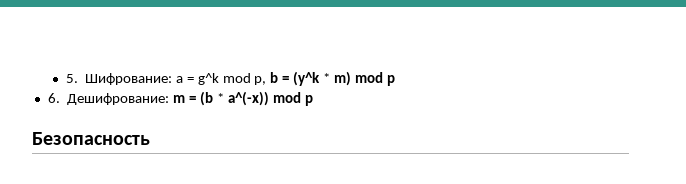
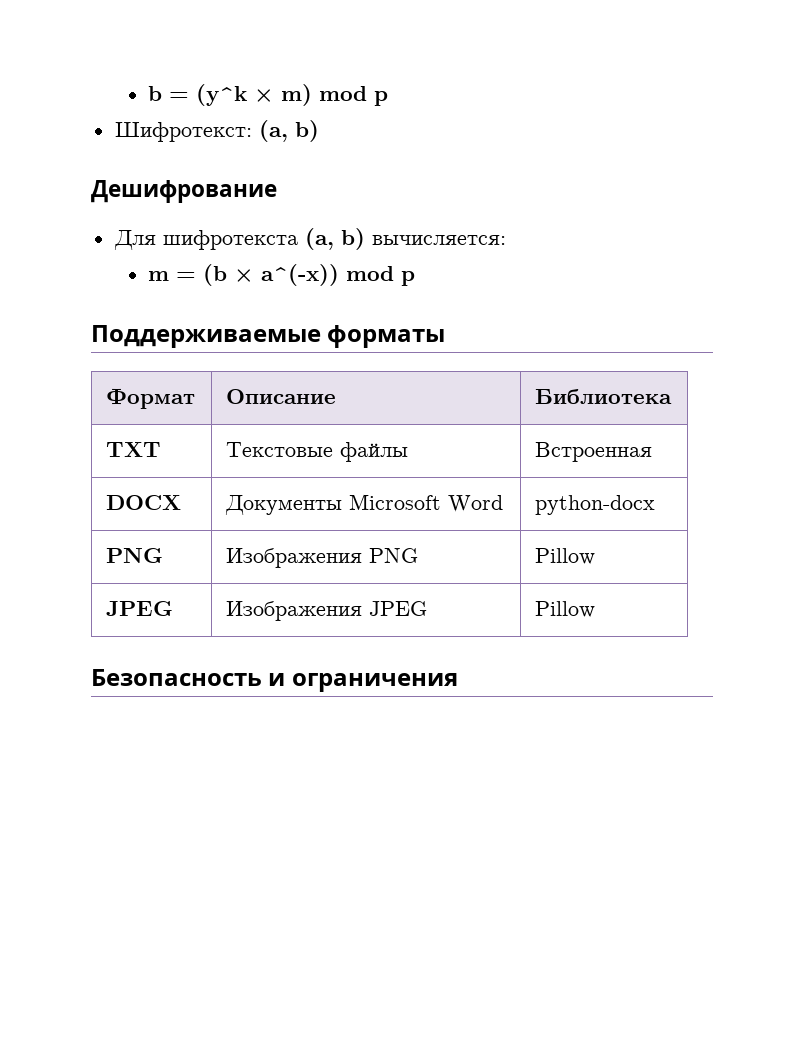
- 5. Шифрование: a = g^k mod p, b = (y^k * m) mod p
+ b = (y^k × m) mod p
- 6. Дешифрование: m = (b * a^(-x)) mod p
+ Шифротекст: (a, b)
+ Дешифрование
+ Для шифротекста (a, b) вычисляется:
+ m = (b × a^(-x)) mod p
+ Поддерживаемые форматы
+ Формат | Описание | Библиотека
+ TXT | Текстовые файлы | Встроенная
+ DOCX | Документы Microsoft Word | python-docx
+ PNG | Изображения PNG | Pillow
+ JPEG | Изображения JPEG | Pillow
- Безопасность
+ Безопасность и ограничения

